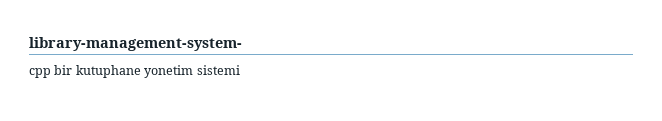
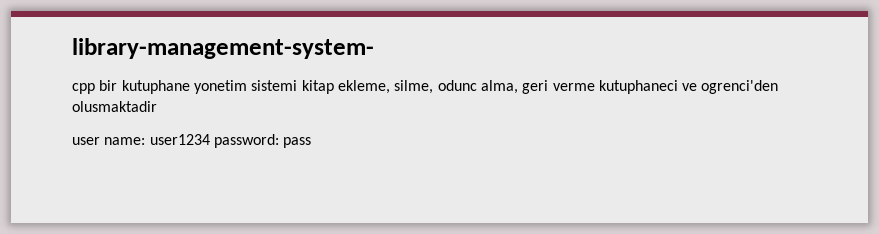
- cpp bir kutuphane yonetim sistemi
+ cpp bir kutuphane yonetim sistemi kitap ekleme, silme, odunc alma, geri verme kutuphaneci ve ogrenci'den olusmaktadir
+ user name: user1234 password: pass

